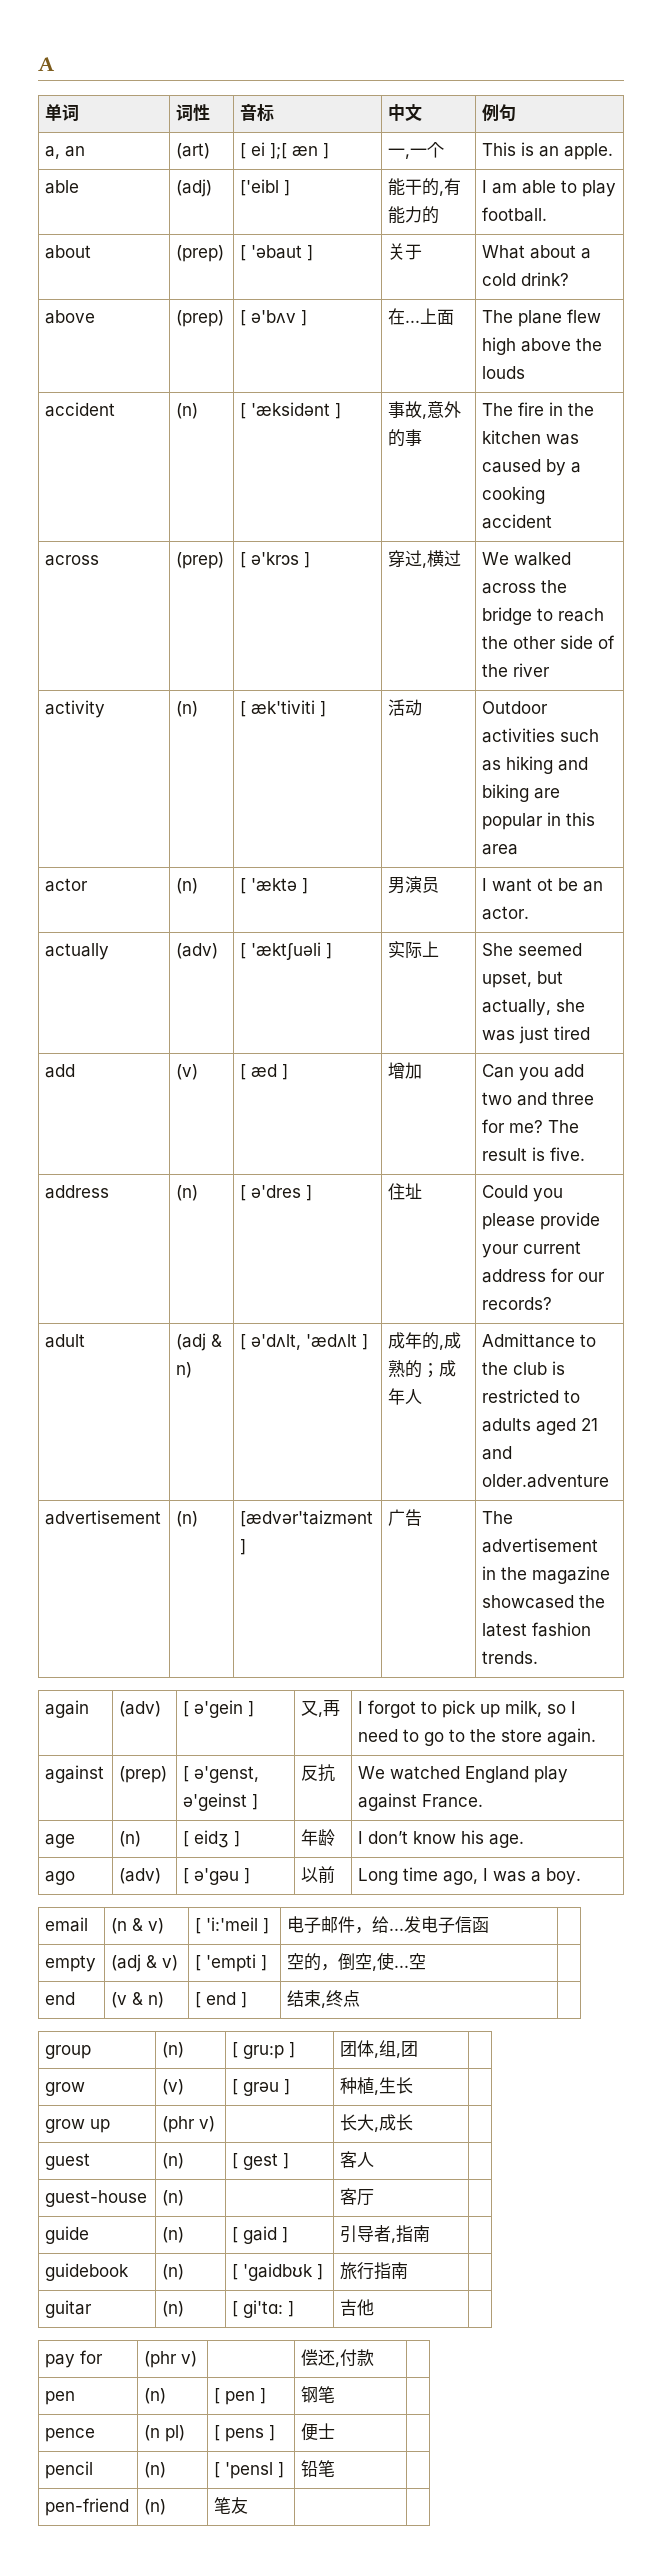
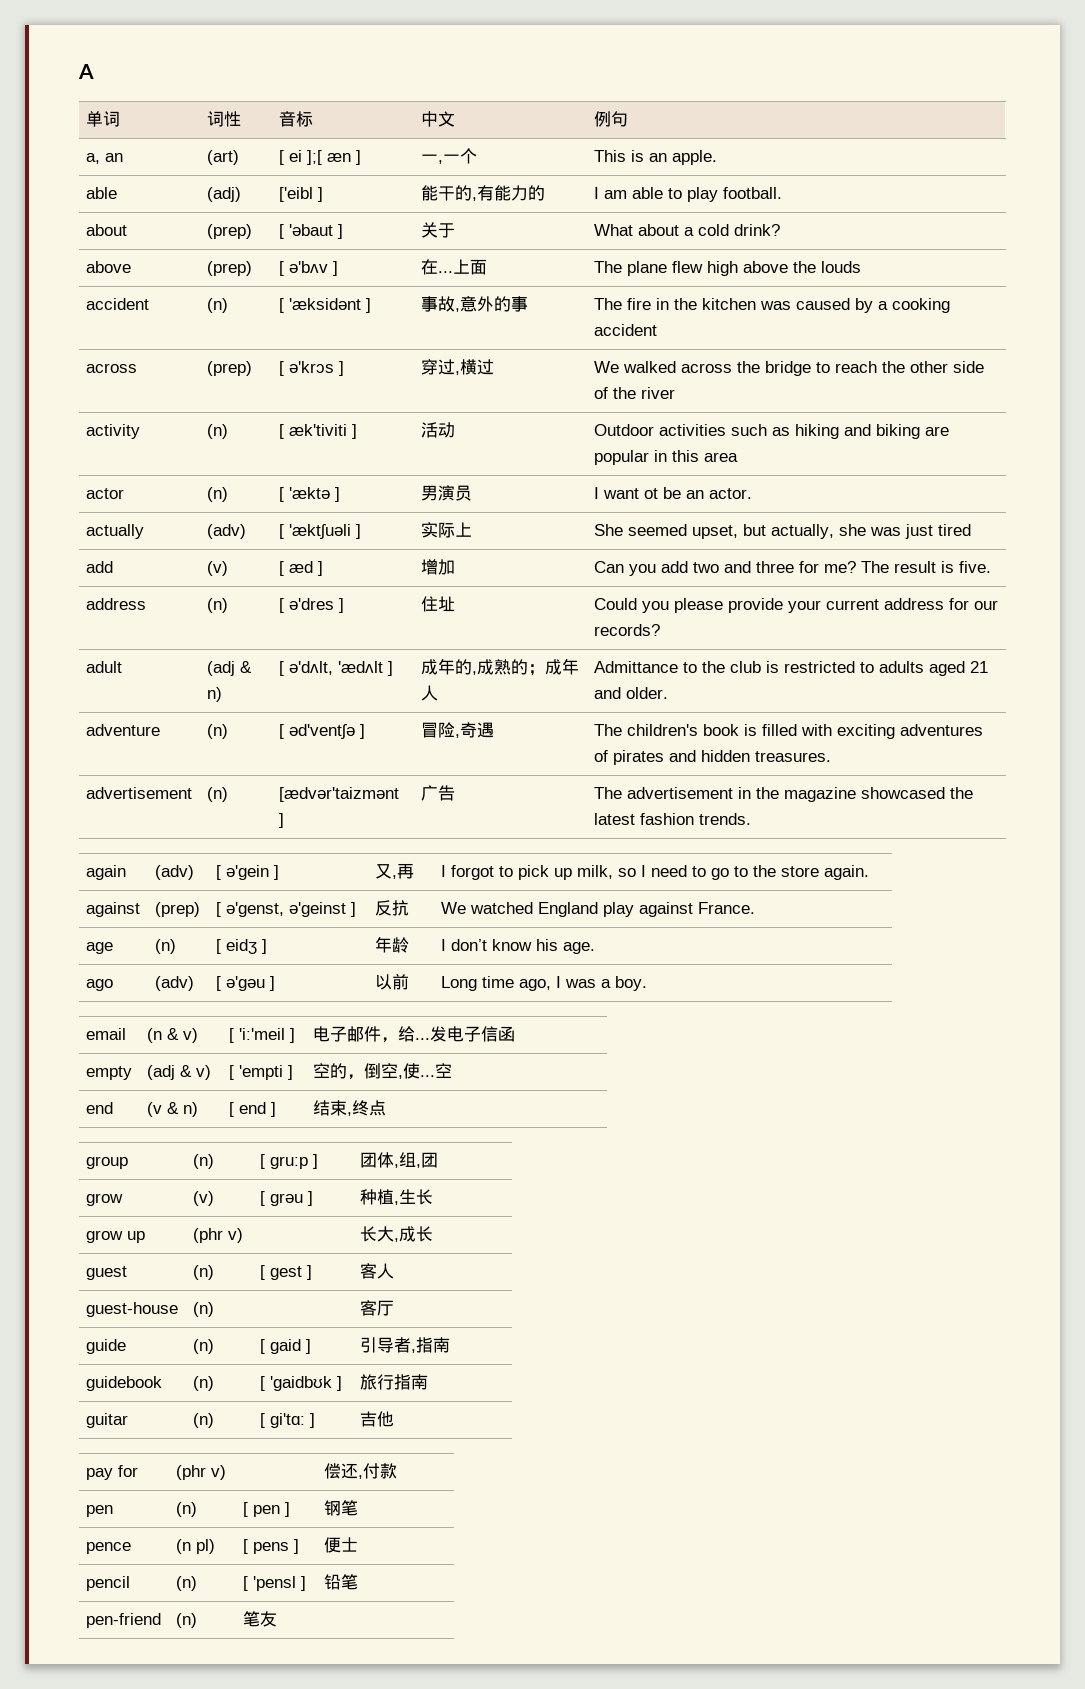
- adult | (adj & n) | [ ə'dʌlt, 'ædʌlt ] | 成年的,成熟的；成年人 | Admittance to the club is restricted to adults aged 21 and older.adventure
+ adult | (adj & n) | [ ə'dʌlt, 'ædʌlt ] | 成年的,成熟的；成年人 | Admittance to the club is restricted to adults aged 21 and older.
+ adventure | (n) | [ əd'ventʃə ] | 冒险,奇遇 | The children's book is filled with exciting adventures of pirates and hidden treasures.

